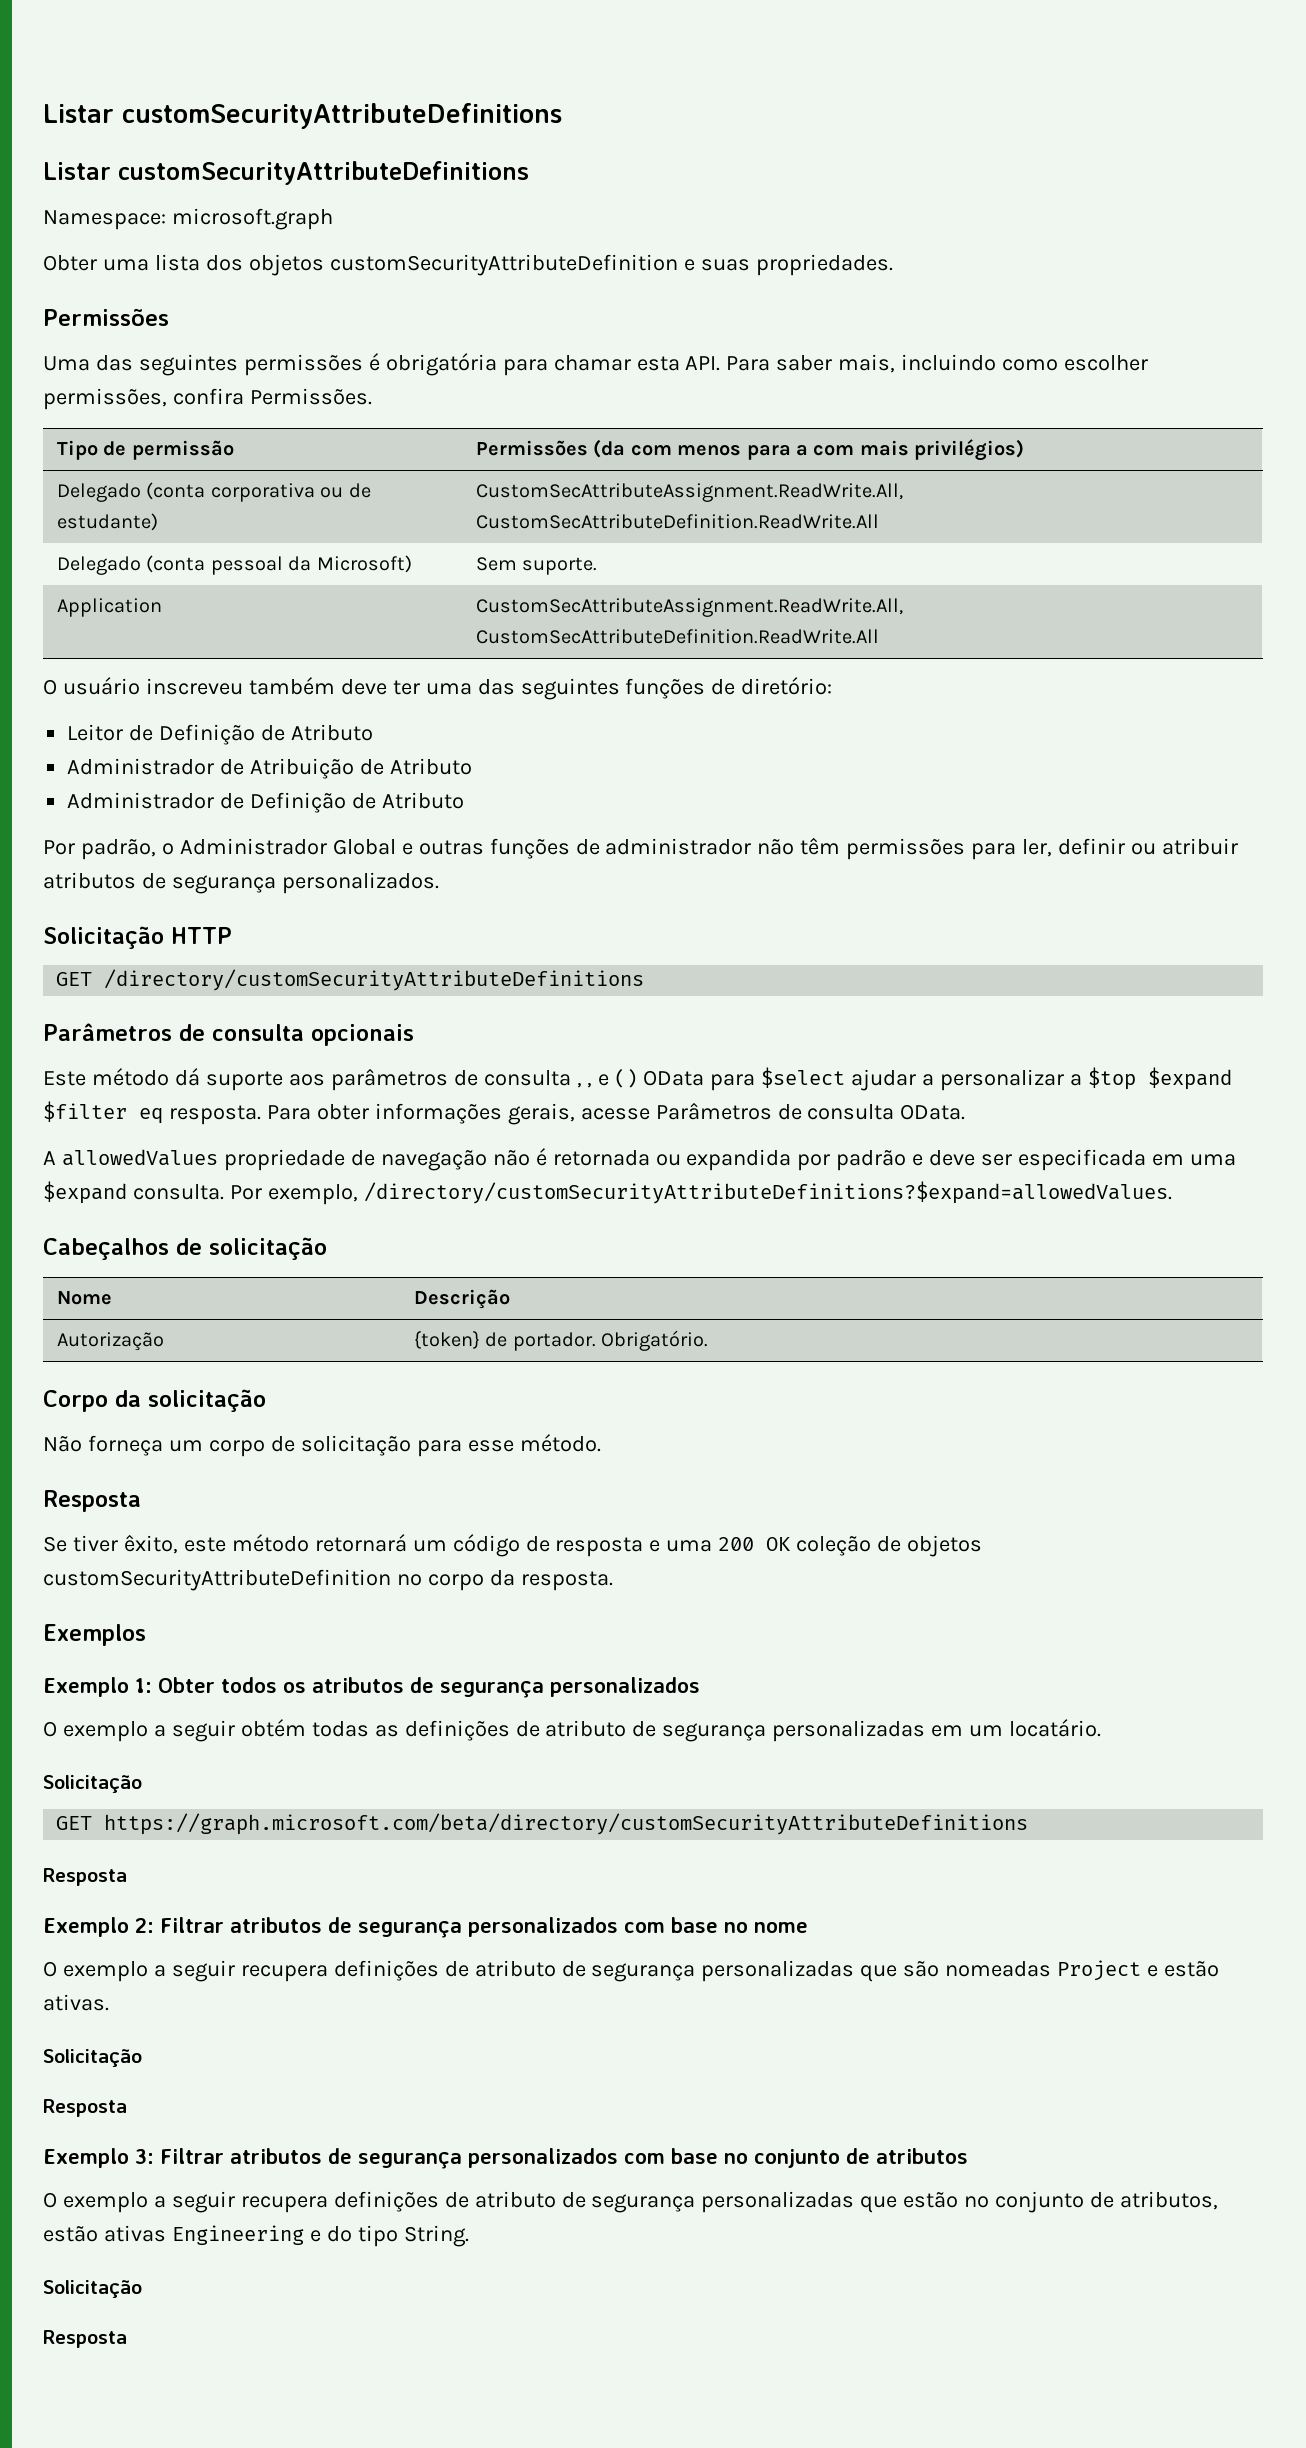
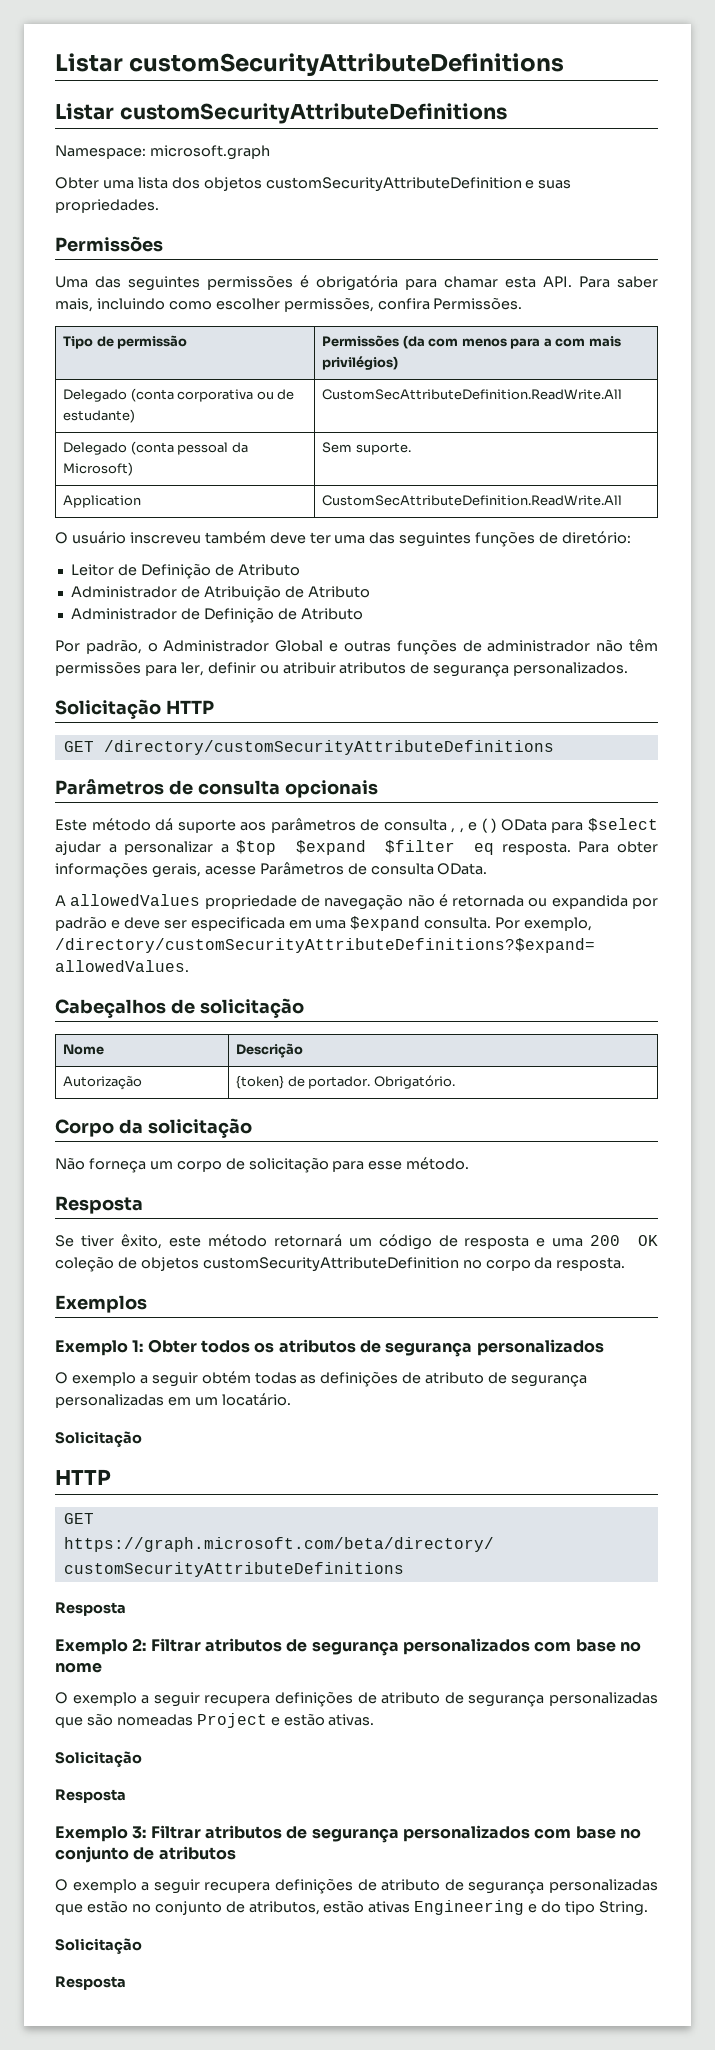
- Delegado (conta corporativa ou de estudante) | CustomSecAttributeAssignment.ReadWrite.All, CustomSecAttributeDefinition.ReadWrite.All
+ Delegado (conta corporativa ou de estudante) | CustomSecAttributeDefinition.ReadWrite.All
- Application | CustomSecAttributeAssignment.ReadWrite.All, CustomSecAttributeDefinition.ReadWrite.All
+ Application | CustomSecAttributeDefinition.ReadWrite.All
  O exemplo a seguir obtém todas as definições de atributo de segurança personalizadas em um locatário.
  Solicitação
+ HTTP

